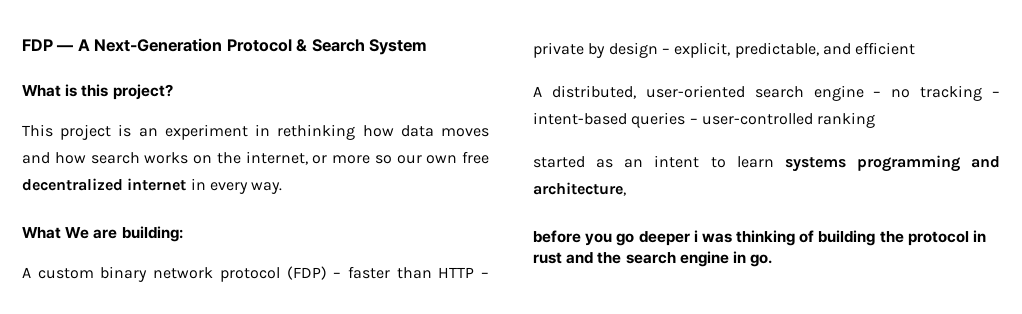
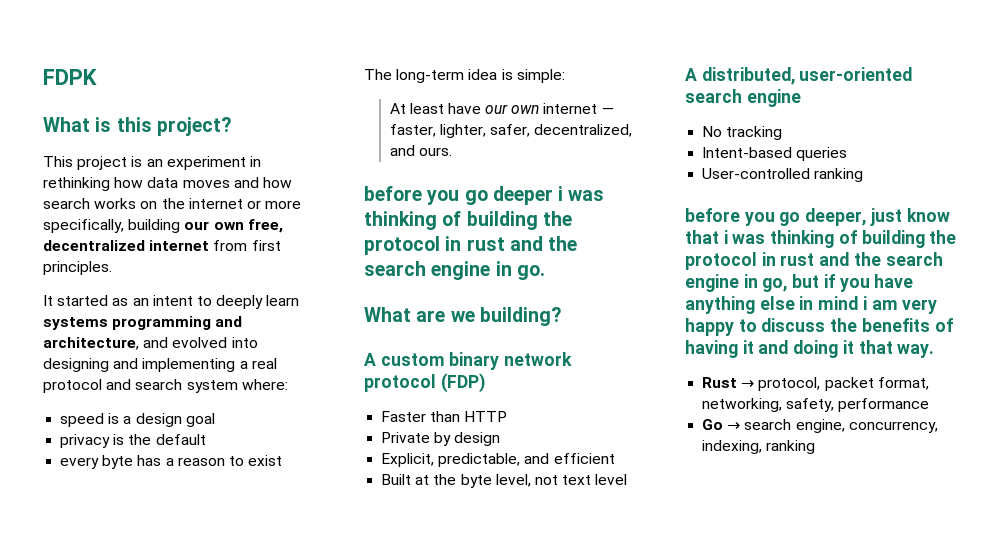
- FDP — A Next-Generation Protocol & Search System
+ FDPK
- This project is an experiment in rethinking how data moves and how search works on the internet, or more so our own free decentralized internet in every way.
- What We are building:
- A custom binary network protocol (FDP) – faster than HTTP – private by design – explicit, predictable, and efficient
- A distributed, user-oriented search engine – no tracking – intent-based queries – user-controlled ranking
- started as an intent to learn systems programming and architecture,
+ This project is an experiment in rethinking how data moves and how search works on the internet or more specifically, building our own free, decentralized internet from first principles.
+ It started as an intent to deeply learn systems programming and architecture, and evolved into designing and implementing a real protocol and search system where:
+ speed is a design goal
+ privacy is the default
+ every byte has a reason to exist
+ The long‑term idea is simple:
+ At least have our own internet — faster, lighter, safer, decentralized, and ours.
+ What are we building?
+ A custom binary network protocol (FDP)
+ Faster than HTTP
+ Private by design
+ Explicit, predictable, and efficient
+ Built at the byte level, not text level
+ A distributed, user‑oriented search engine
+ No tracking
+ Intent‑based queries
+ User‑controlled ranking
+ before you go deeper, just know that i was thinking of building the protocol in rust and the search engine in go, but if you have anything else in mind i am very happy to discuss the benefits of having it and doing it that way.
+ Rust → protocol, packet format, networking, safety, performance
+ Go → search engine, concurrency, indexing, ranking

